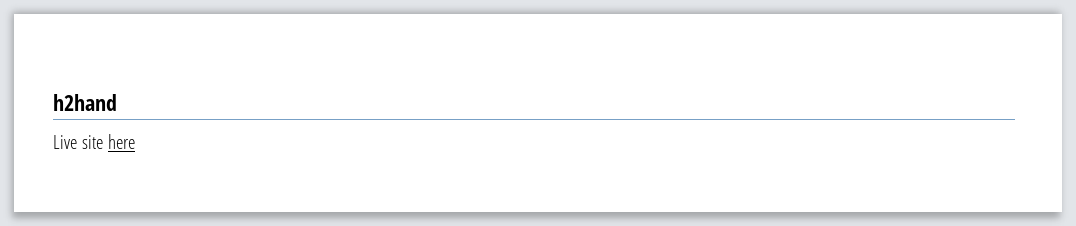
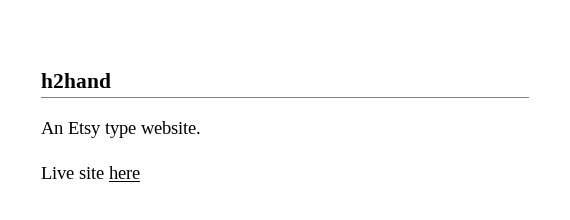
+ An Etsy type website.

